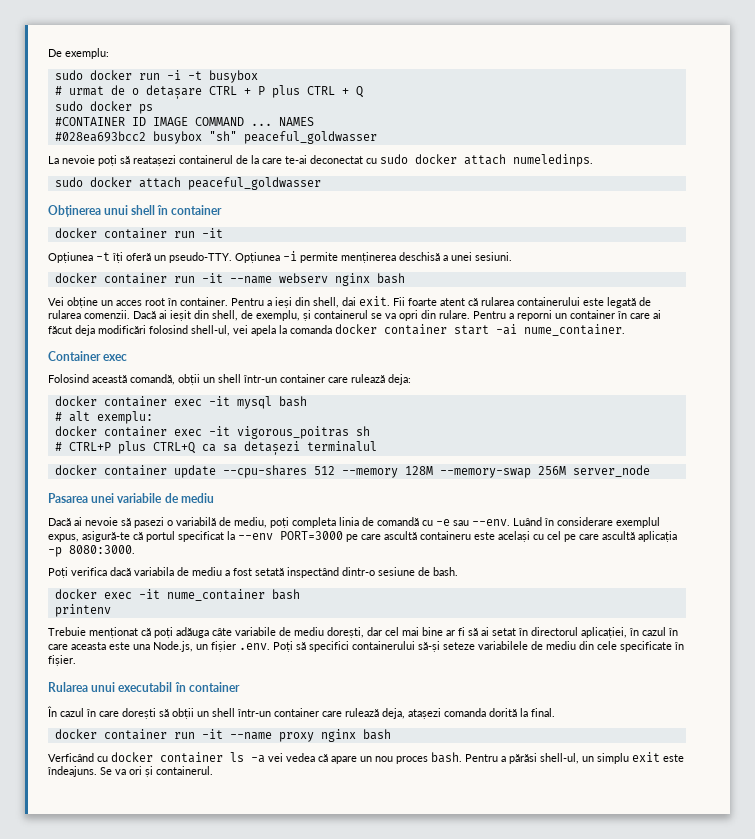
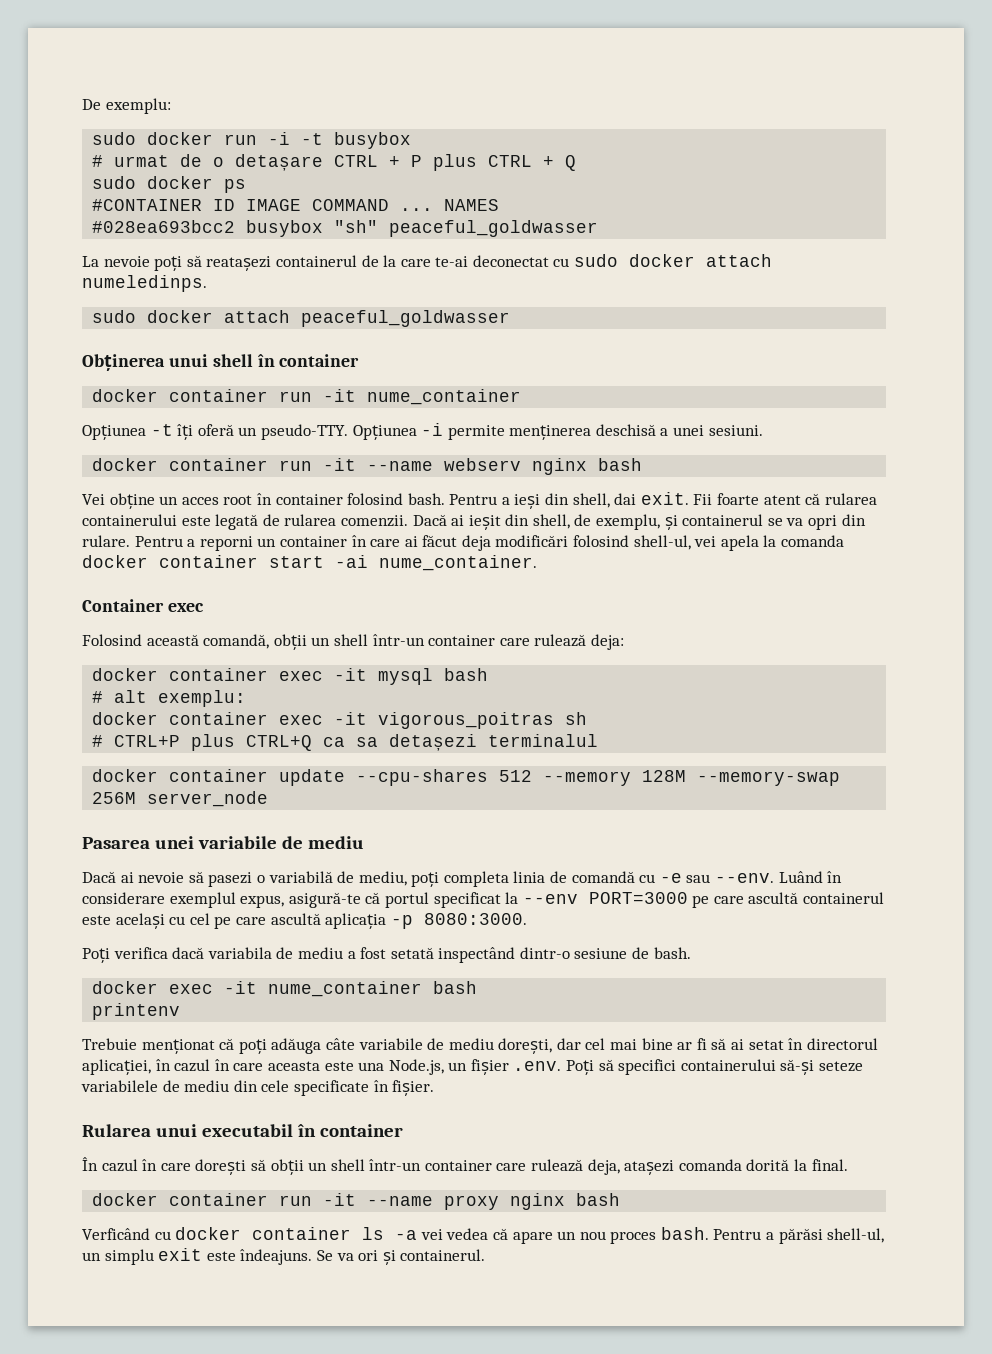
  Obținerea unui shell în container
- docker container run -it
+ docker container run -it nume_container
- Vei obține un acces root în container.
+ Vei obține un acces root în container folosind bash.
- Luând în considerare exemplul expus, asigură-te că portul specificat la --env PORT=3000 pe care ascultă containeru este același cu cel pe care ascultă aplicația -p 8080:3000.
+ Luând în considerare exemplul expus, asigură-te că portul specificat la --env PORT=3000 pe care ascultă containerul este același cu cel pe care ascultă aplicația -p 8080:3000.

